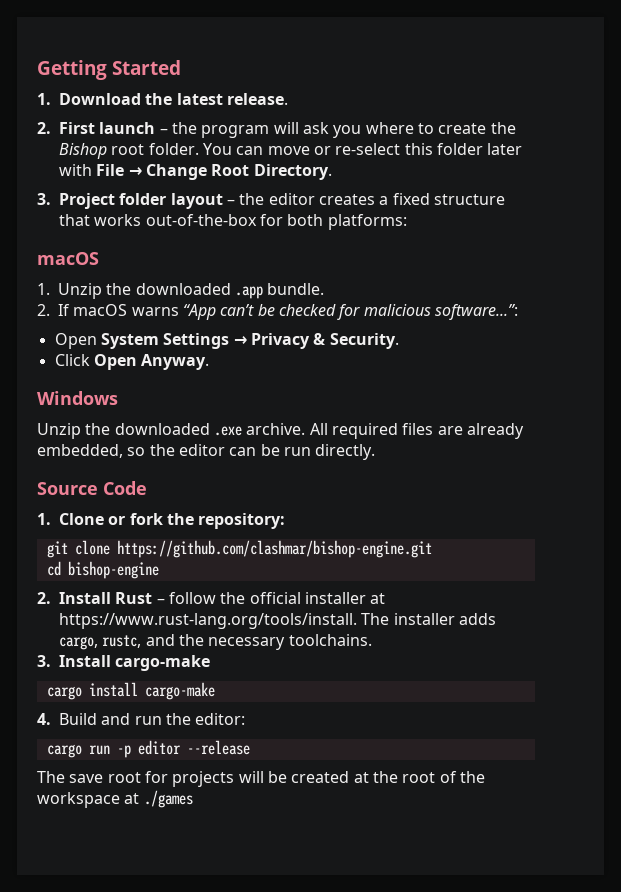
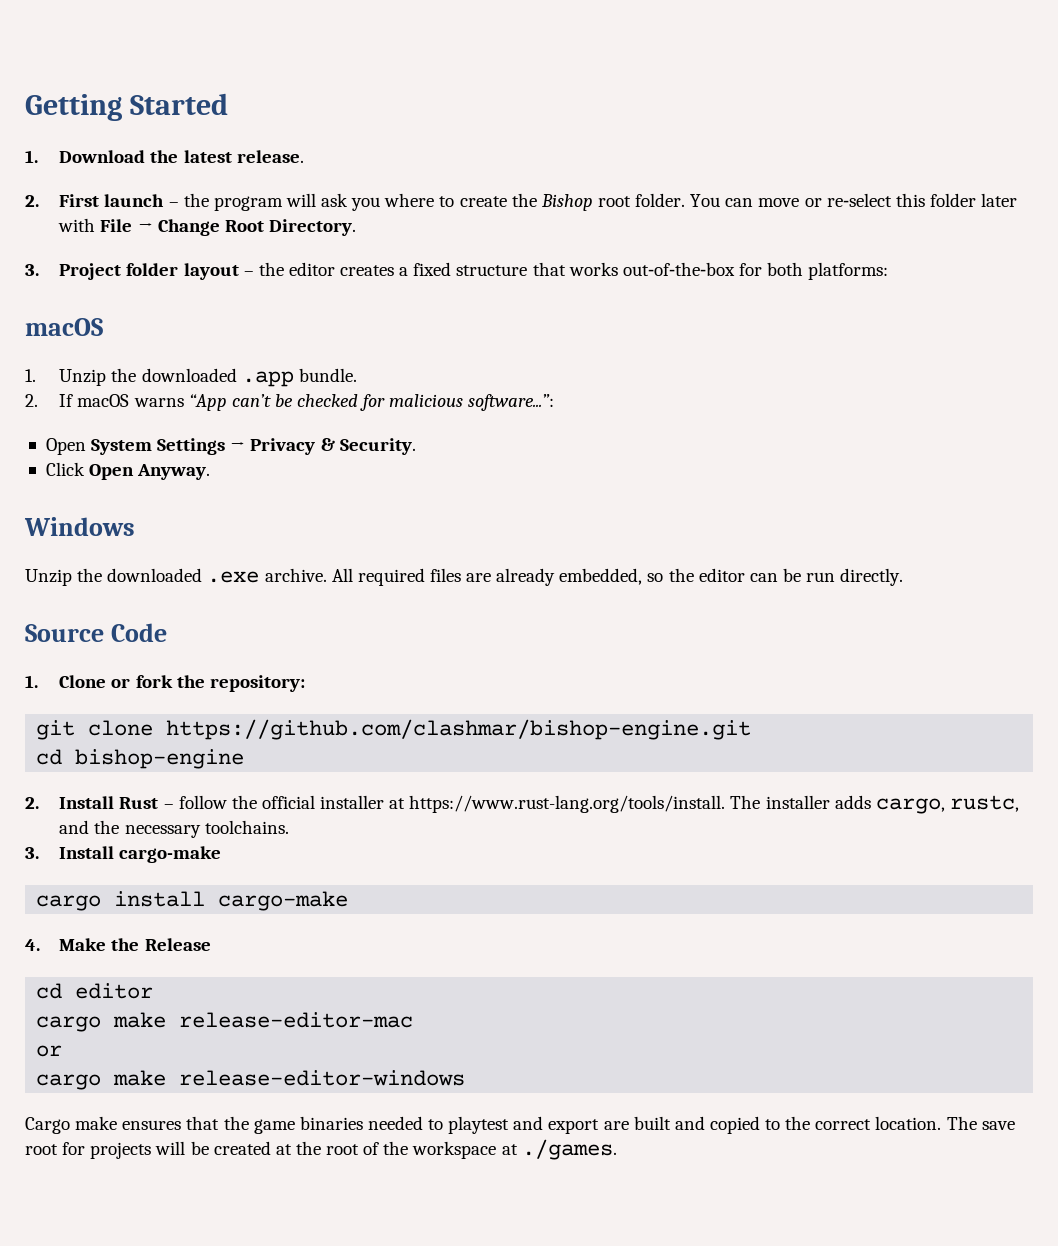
- 4. Build and run the editor:
- cargo run -p editor --release
- The save root for projects will be created at the root of the workspace at ./games
+ 4. Make the Release
+ cd editor
+ cargo make release-editor-mac
+ or
+ cargo make release-editor-windows
+ Cargo make ensures that the game binaries needed to playtest and export are built and copied to the correct location. The save root for projects will be created at the root of the workspace at ./games.

